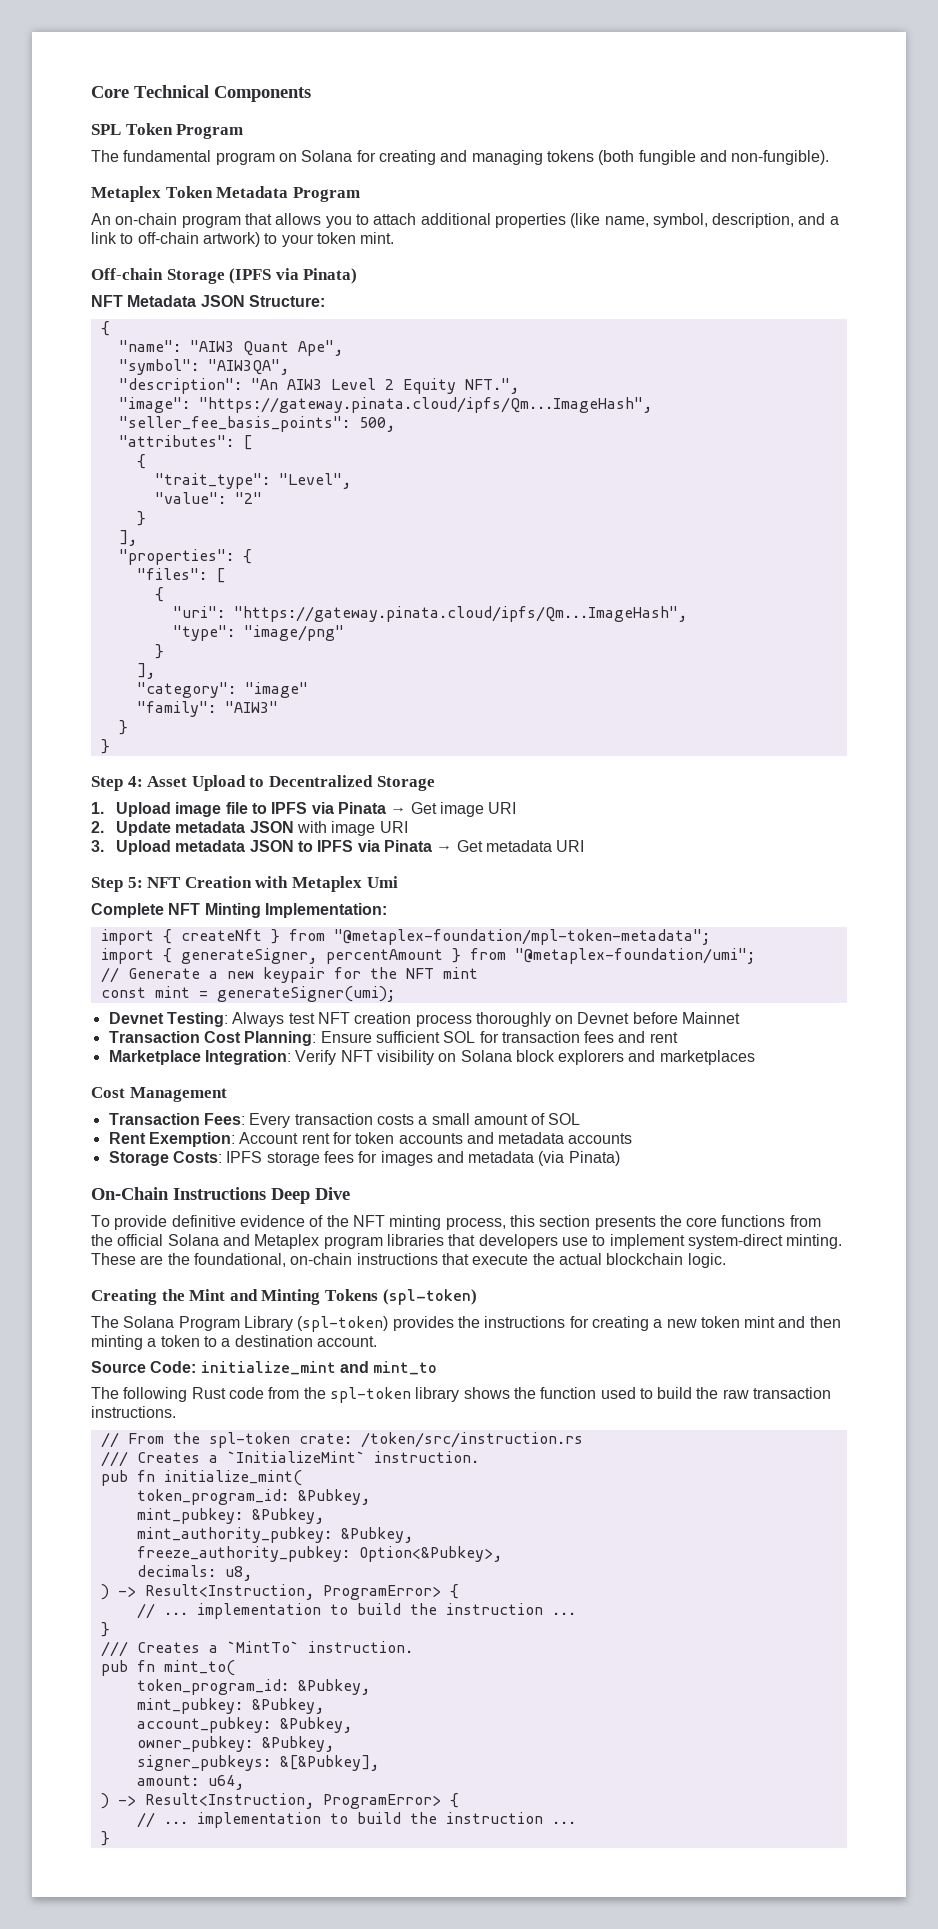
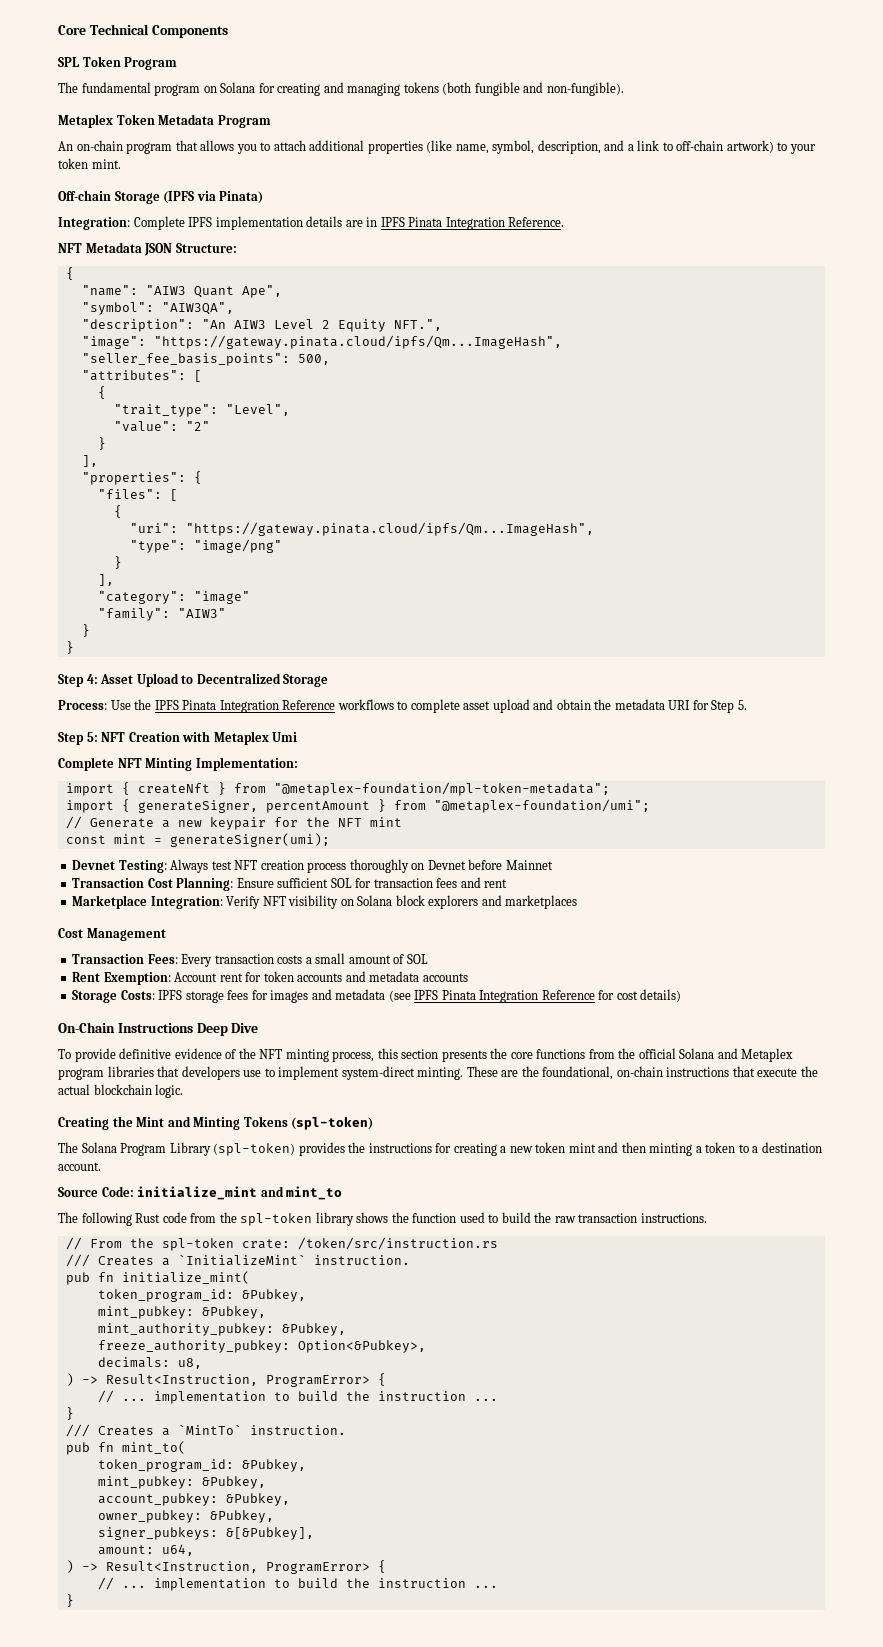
+ Integration: Complete IPFS implementation details are in IPFS Pinata Integration Reference.
- 1. Upload image file to IPFS via Pinata → Get image URI
- 2. Update metadata JSON with image URI
- 3. Upload metadata JSON to IPFS via Pinata → Get metadata URI
+ Process: Use the IPFS Pinata Integration Reference workflows to complete asset upload and obtain the metadata URI for Step 5.
- Storage Costs: IPFS storage fees for images and metadata (via Pinata)
+ Storage Costs: IPFS storage fees for images and metadata (see IPFS Pinata Integration Reference for cost details)

